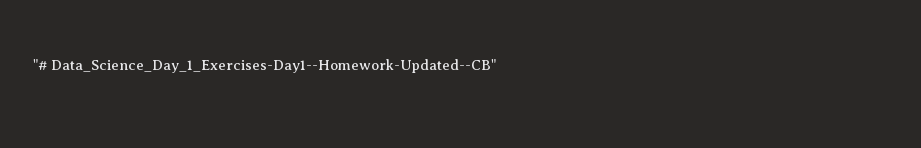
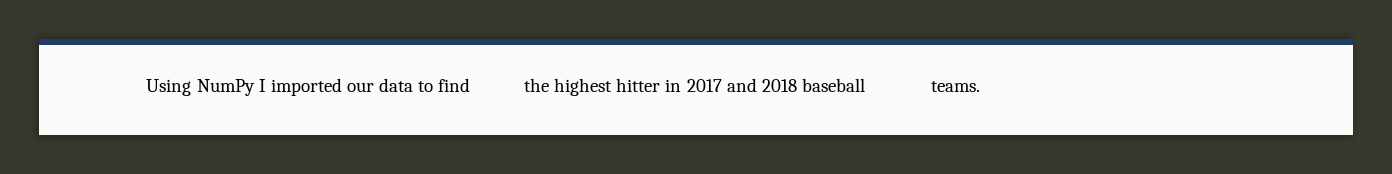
- "# Data_Science_Day_1_Exercises-Day1--Homework-Updated--CB"
+ Using NumPy I imported our data to find the highest hitter in 2017 and 2018 baseball teams.

